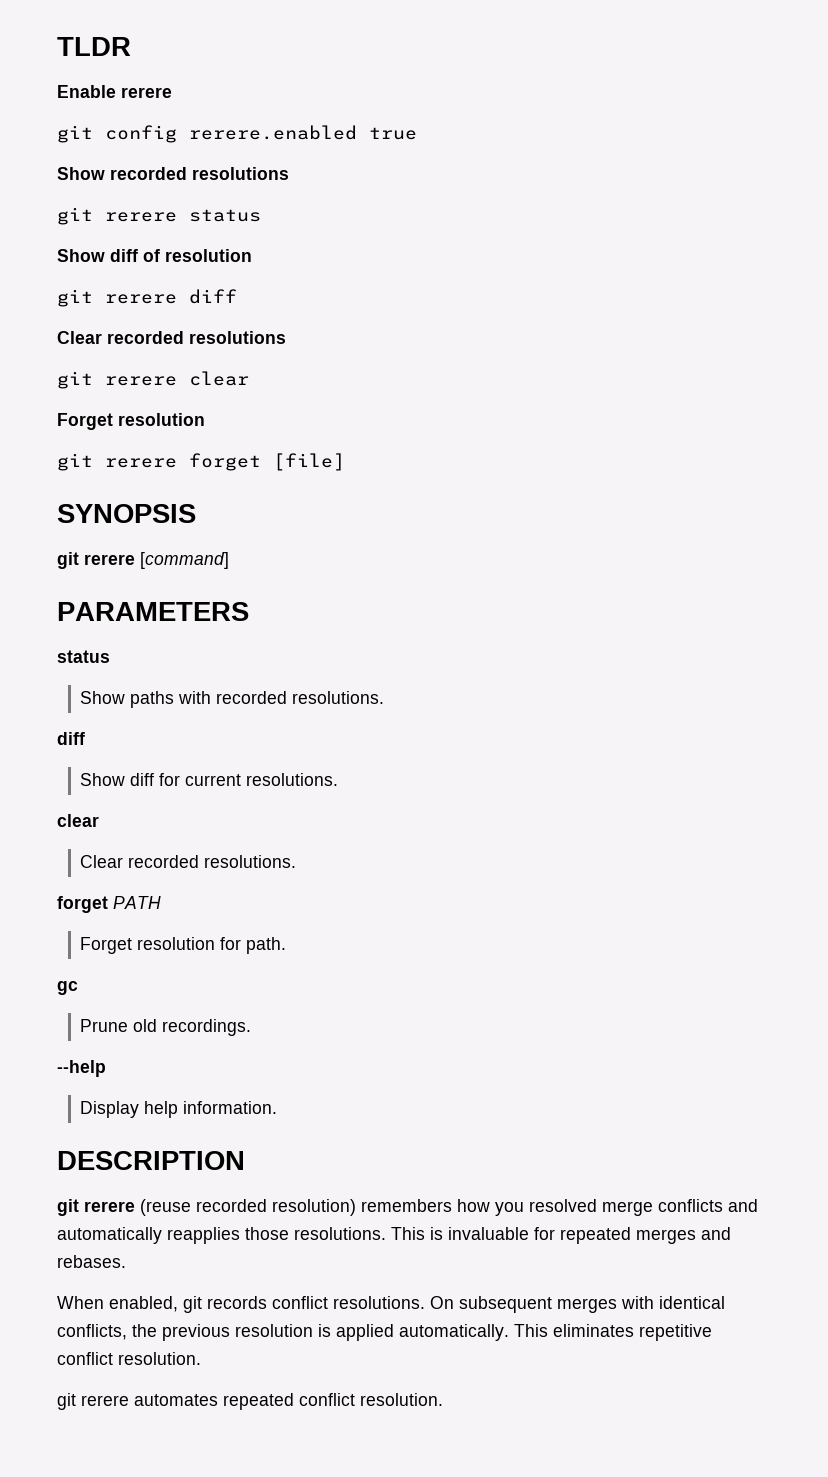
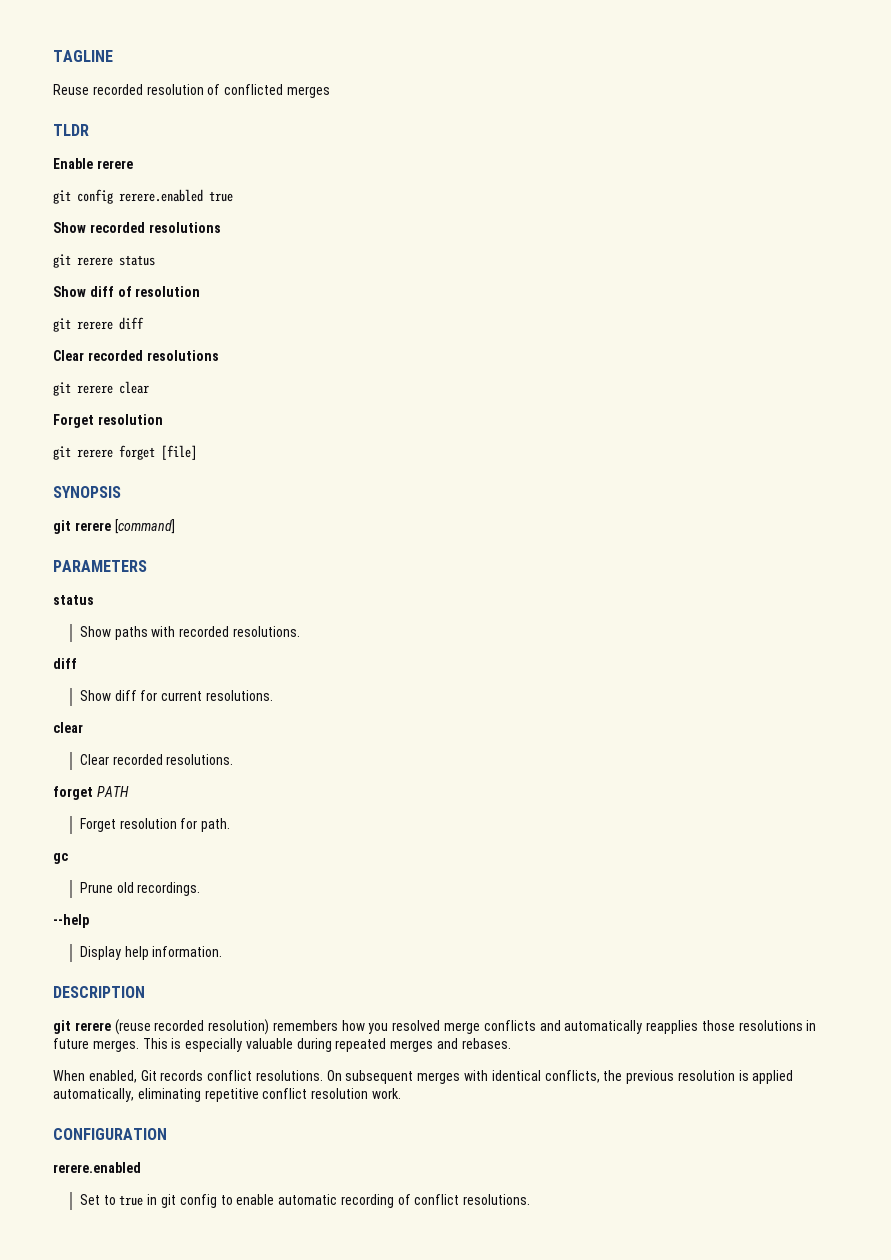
+ TAGLINE
+ Reuse recorded resolution of conflicted merges
- git rerere (reuse recorded resolution) remembers how you resolved merge conflicts and automatically reapplies those resolutions. This is invaluable for repeated merges and rebases.
+ git rerere (reuse recorded resolution) remembers how you resolved merge conflicts and automatically reapplies those resolutions in future merges. This is especially valuable during repeated merges and rebases.
- When enabled, git records conflict resolutions.
+ When enabled, Git records conflict resolutions.
- On subsequent merges with identical conflicts, the previous resolution is applied automatically. This eliminates repetitive conflict resolution.
- git rerere automates repeated conflict resolution.
+ On subsequent merges with identical conflicts, the previous resolution is applied automatically, eliminating repetitive conflict resolution work.
+ CONFIGURATION
+ rerere.enabled
+ Set to true in git config to enable automatic recording of conflict resolutions.

